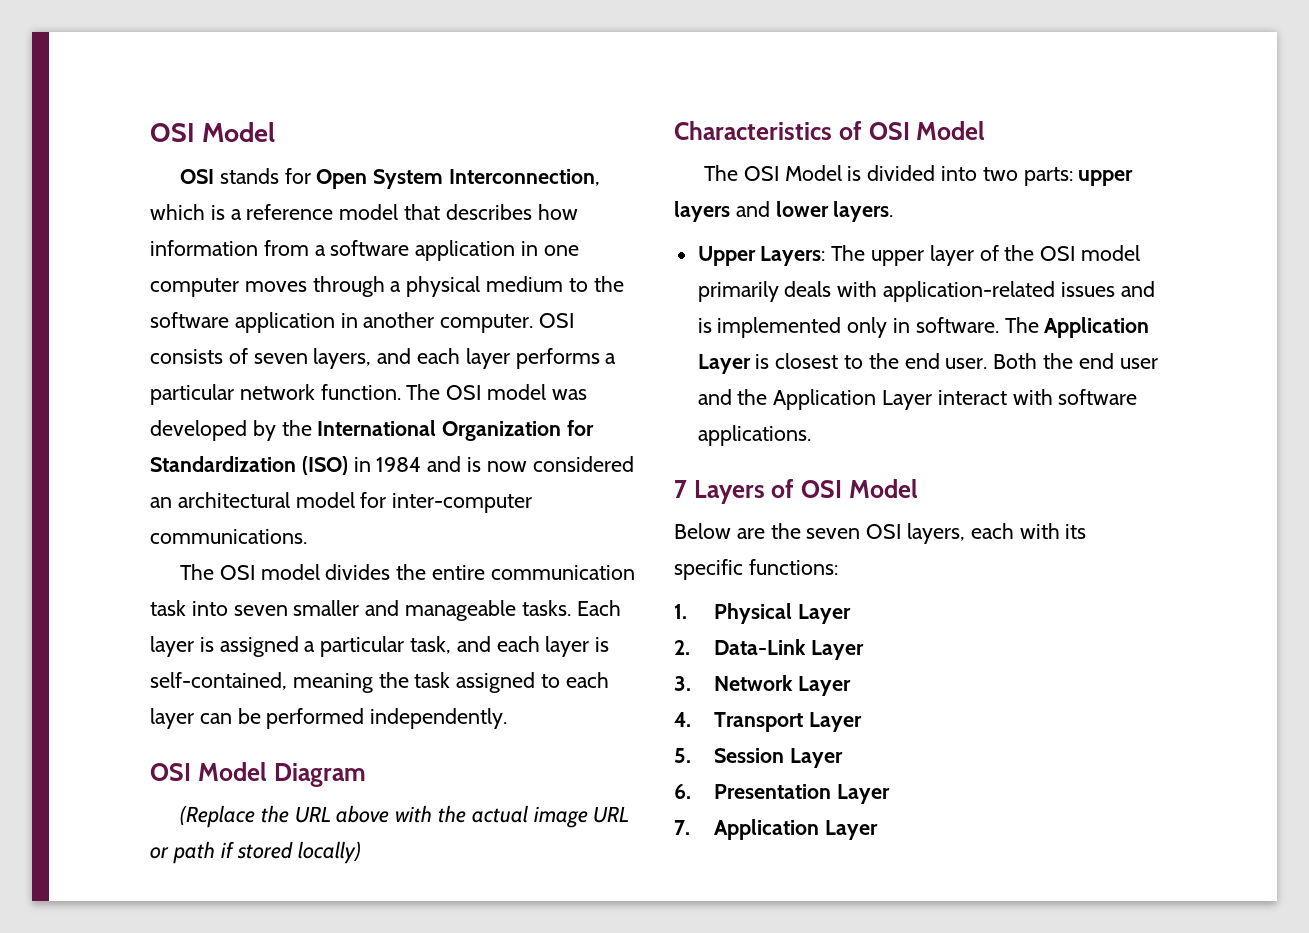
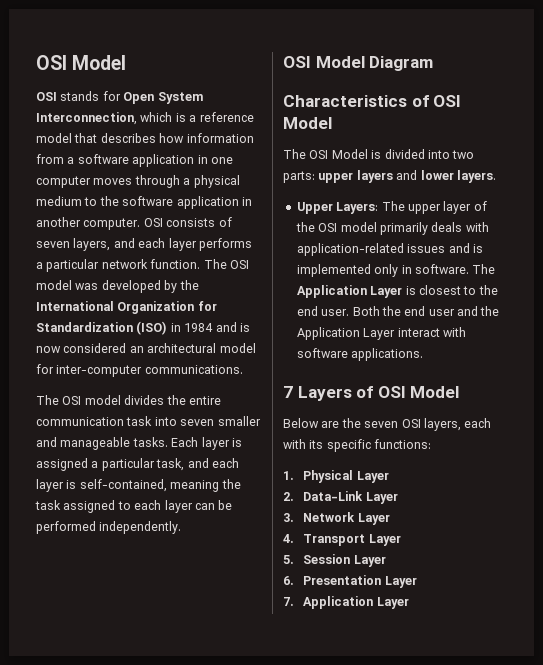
- (Replace the URL above with the actual image URL or path if stored locally)

